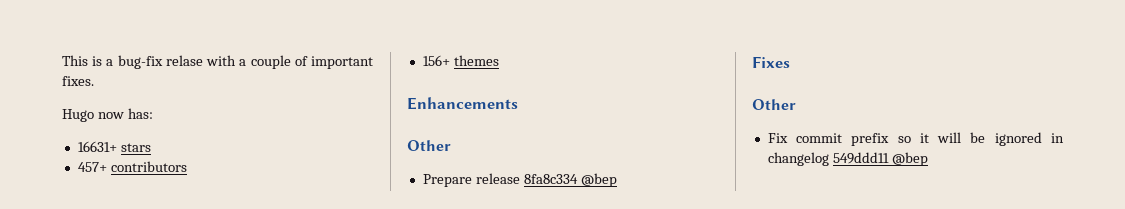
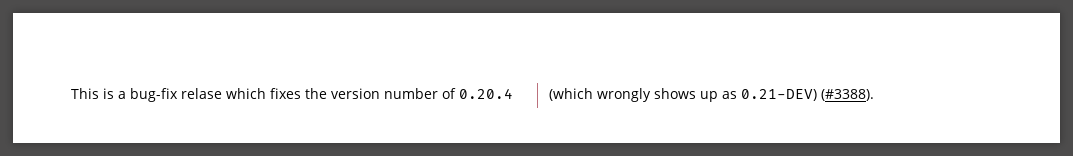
- This is a bug-fix relase with a couple of important fixes.
- Hugo now has:
- 16631+ stars
- 457+ contributors
- 156+ themes
- Enhancements
- Other
- Prepare release 8fa8c334 @bep
- Fixes
- Other
- Fix commit prefix so it will be ignored in changelog 549ddd11 @bep
+ This is a bug-fix relase which fixes the version number of 0.20.4 (which wrongly shows up as 0.21-DEV) (#3388).

